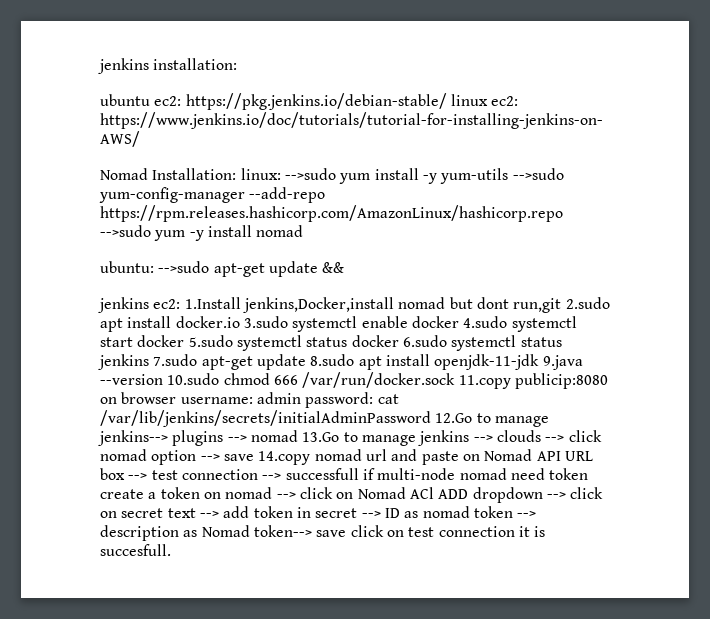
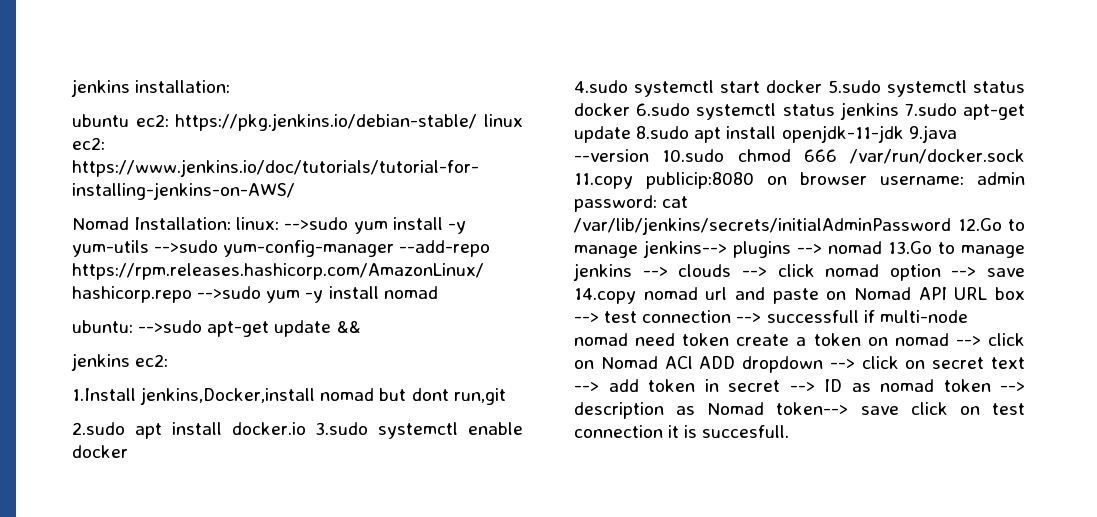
- jenkins ec2: 1.Install jenkins,Docker,install nomad but dont run,git 2.sudo apt install docker.io 3.sudo systemctl enable docker 4.sudo systemctl start docker 5.sudo systemctl status docker 6.sudo systemctl status jenkins 7.sudo apt-get update 8.sudo apt install openjdk-11-jdk 9.java --version 10.sudo chmod 666 /var/run/docker.sock 11.copy publicip:8080 on browser username:
+ jenkins ec2:
+ 1.Install jenkins,Docker,install nomad but dont run,git
+ 2.sudo apt install docker.io 3.sudo systemctl enable docker
+ 4.sudo systemctl start docker 5.sudo systemctl status docker 6.sudo systemctl status jenkins 7.sudo apt-get update 8.sudo apt install openjdk-11-jdk 9.java --version 10.sudo chmod 666 /var/run/docker.sock 11.copy publicip:8080 on browser username:

